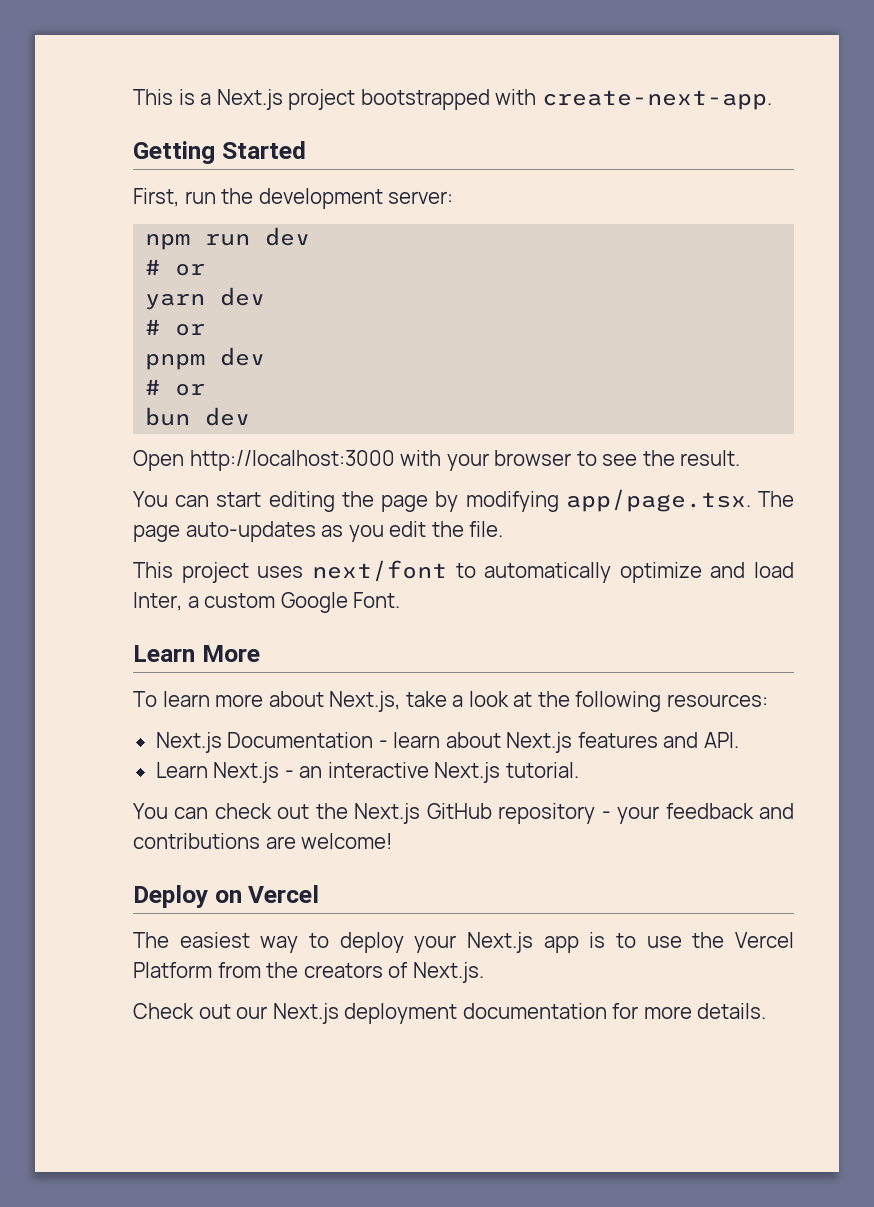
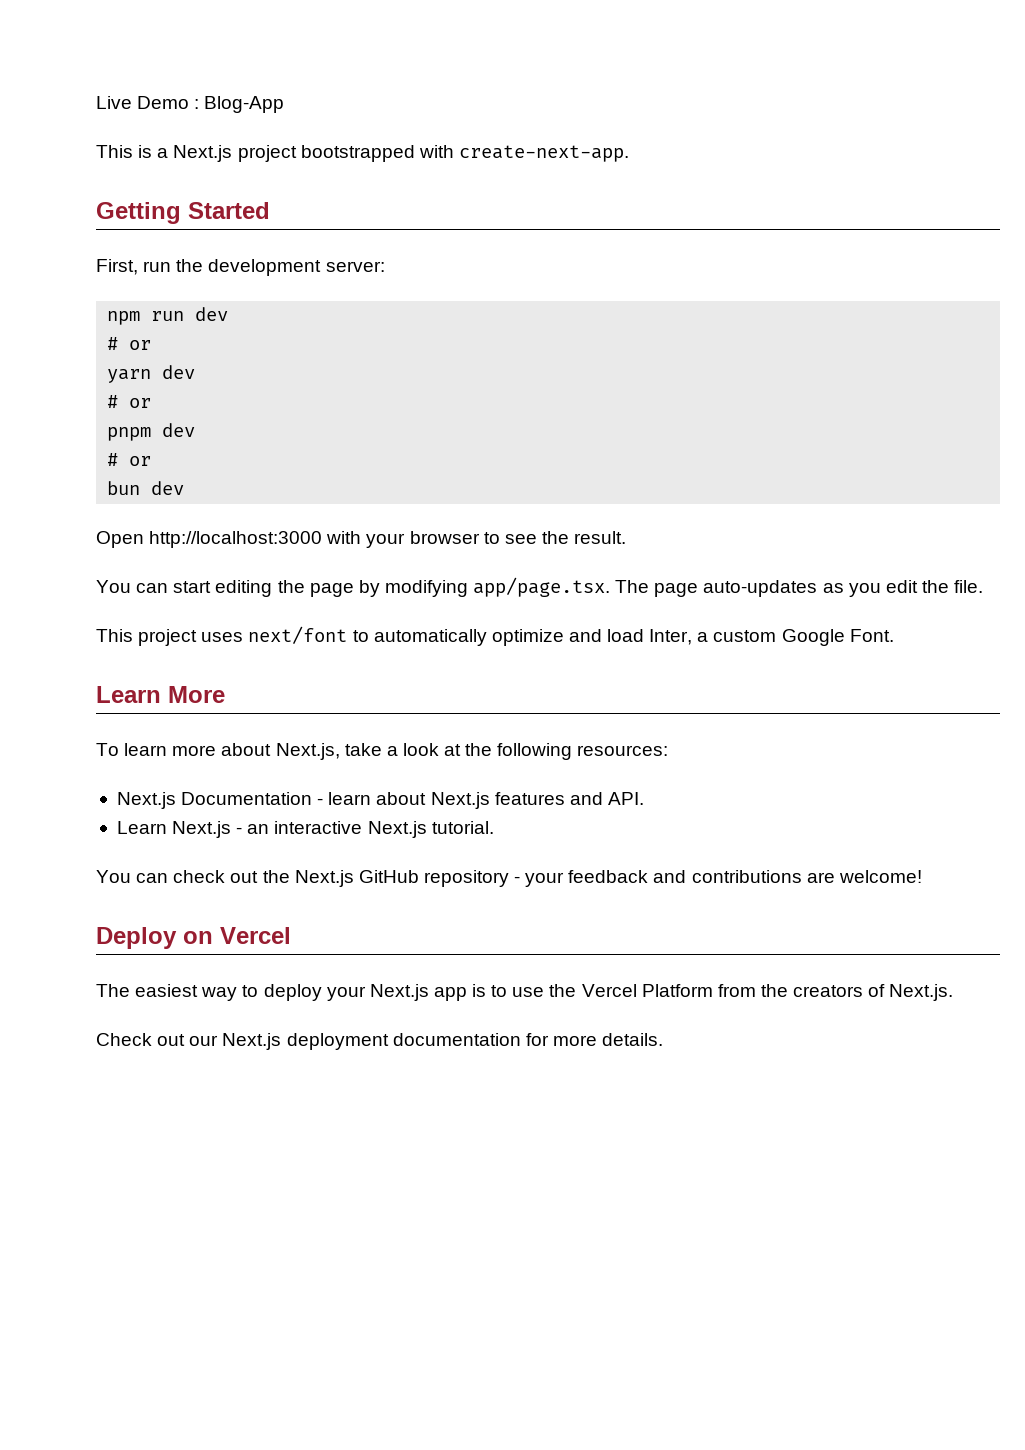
+ Live Demo : Blog-App

